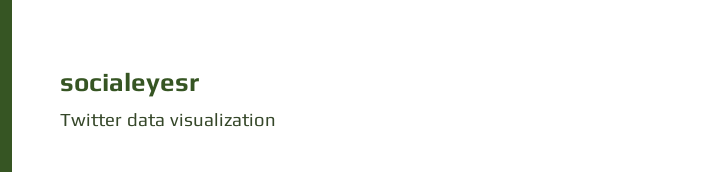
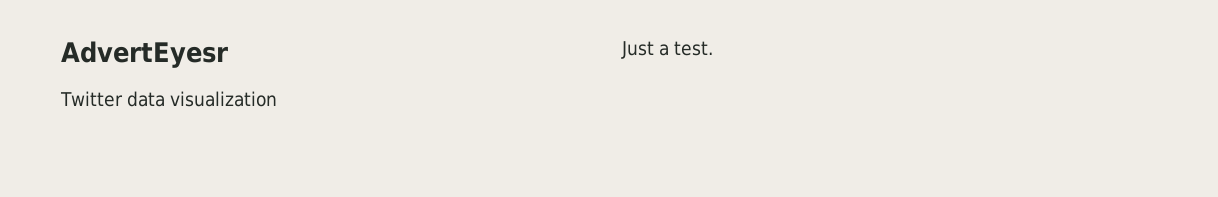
- socialeyesr
+ AdvertEyesr
+ Just a test.

